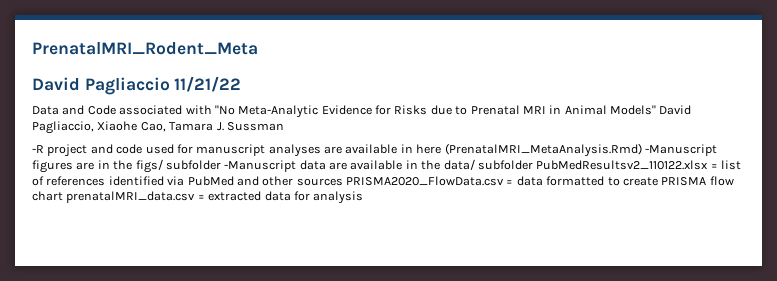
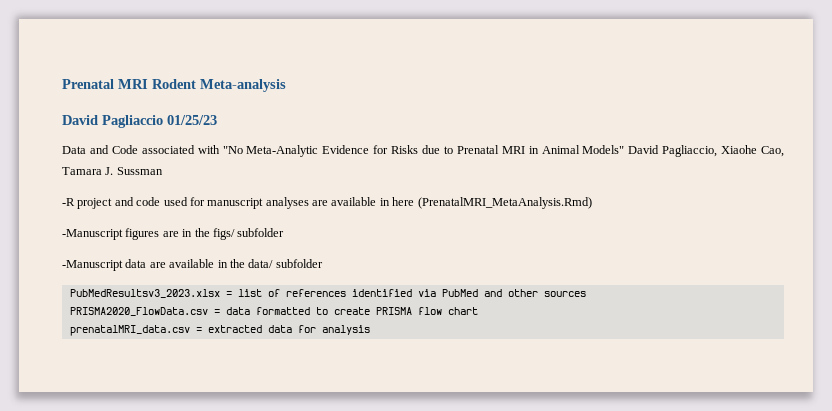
- PrenatalMRI_Rodent_Meta
+ Prenatal MRI Rodent Meta-analysis
- David Pagliaccio 11/21/22
+ David Pagliaccio 01/25/23
- -R project and code used for manuscript analyses are available in here (PrenatalMRI_MetaAnalysis.Rmd) -Manuscript figures are in the figs/ subfolder -Manuscript data are available in the data/ subfolder PubMedResultsv2_110122.xlsx = list of references identified via PubMed and other sources PRISMA2020_FlowData.csv = data formatted to create PRISMA flow chart prenatalMRI_data.csv = extracted data for analysis
+ -R project and code used for manuscript analyses are available in here (PrenatalMRI_MetaAnalysis.Rmd)
+ -Manuscript figures are in the figs/ subfolder
+ -Manuscript data are available in the data/ subfolder
+ PubMedResultsv3_2023.xlsx = list of references identified via PubMed and other sources
+ PRISMA2020_FlowData.csv = data formatted to create PRISMA flow chart
+ prenatalMRI_data.csv = extracted data for analysis

